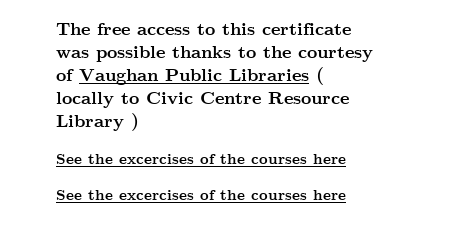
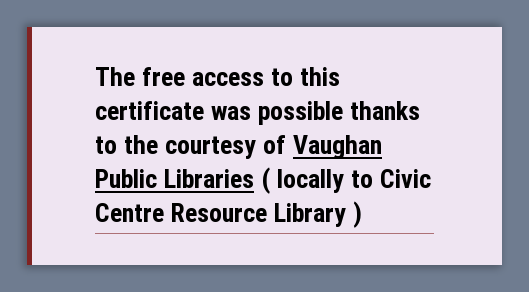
  The free access to this certificate was possible thanks to the courtesy of Vaughan Public Libraries ( locally to Civic Centre Resource Library )
- See the excercises of the courses here
- See the excercises of the courses here

